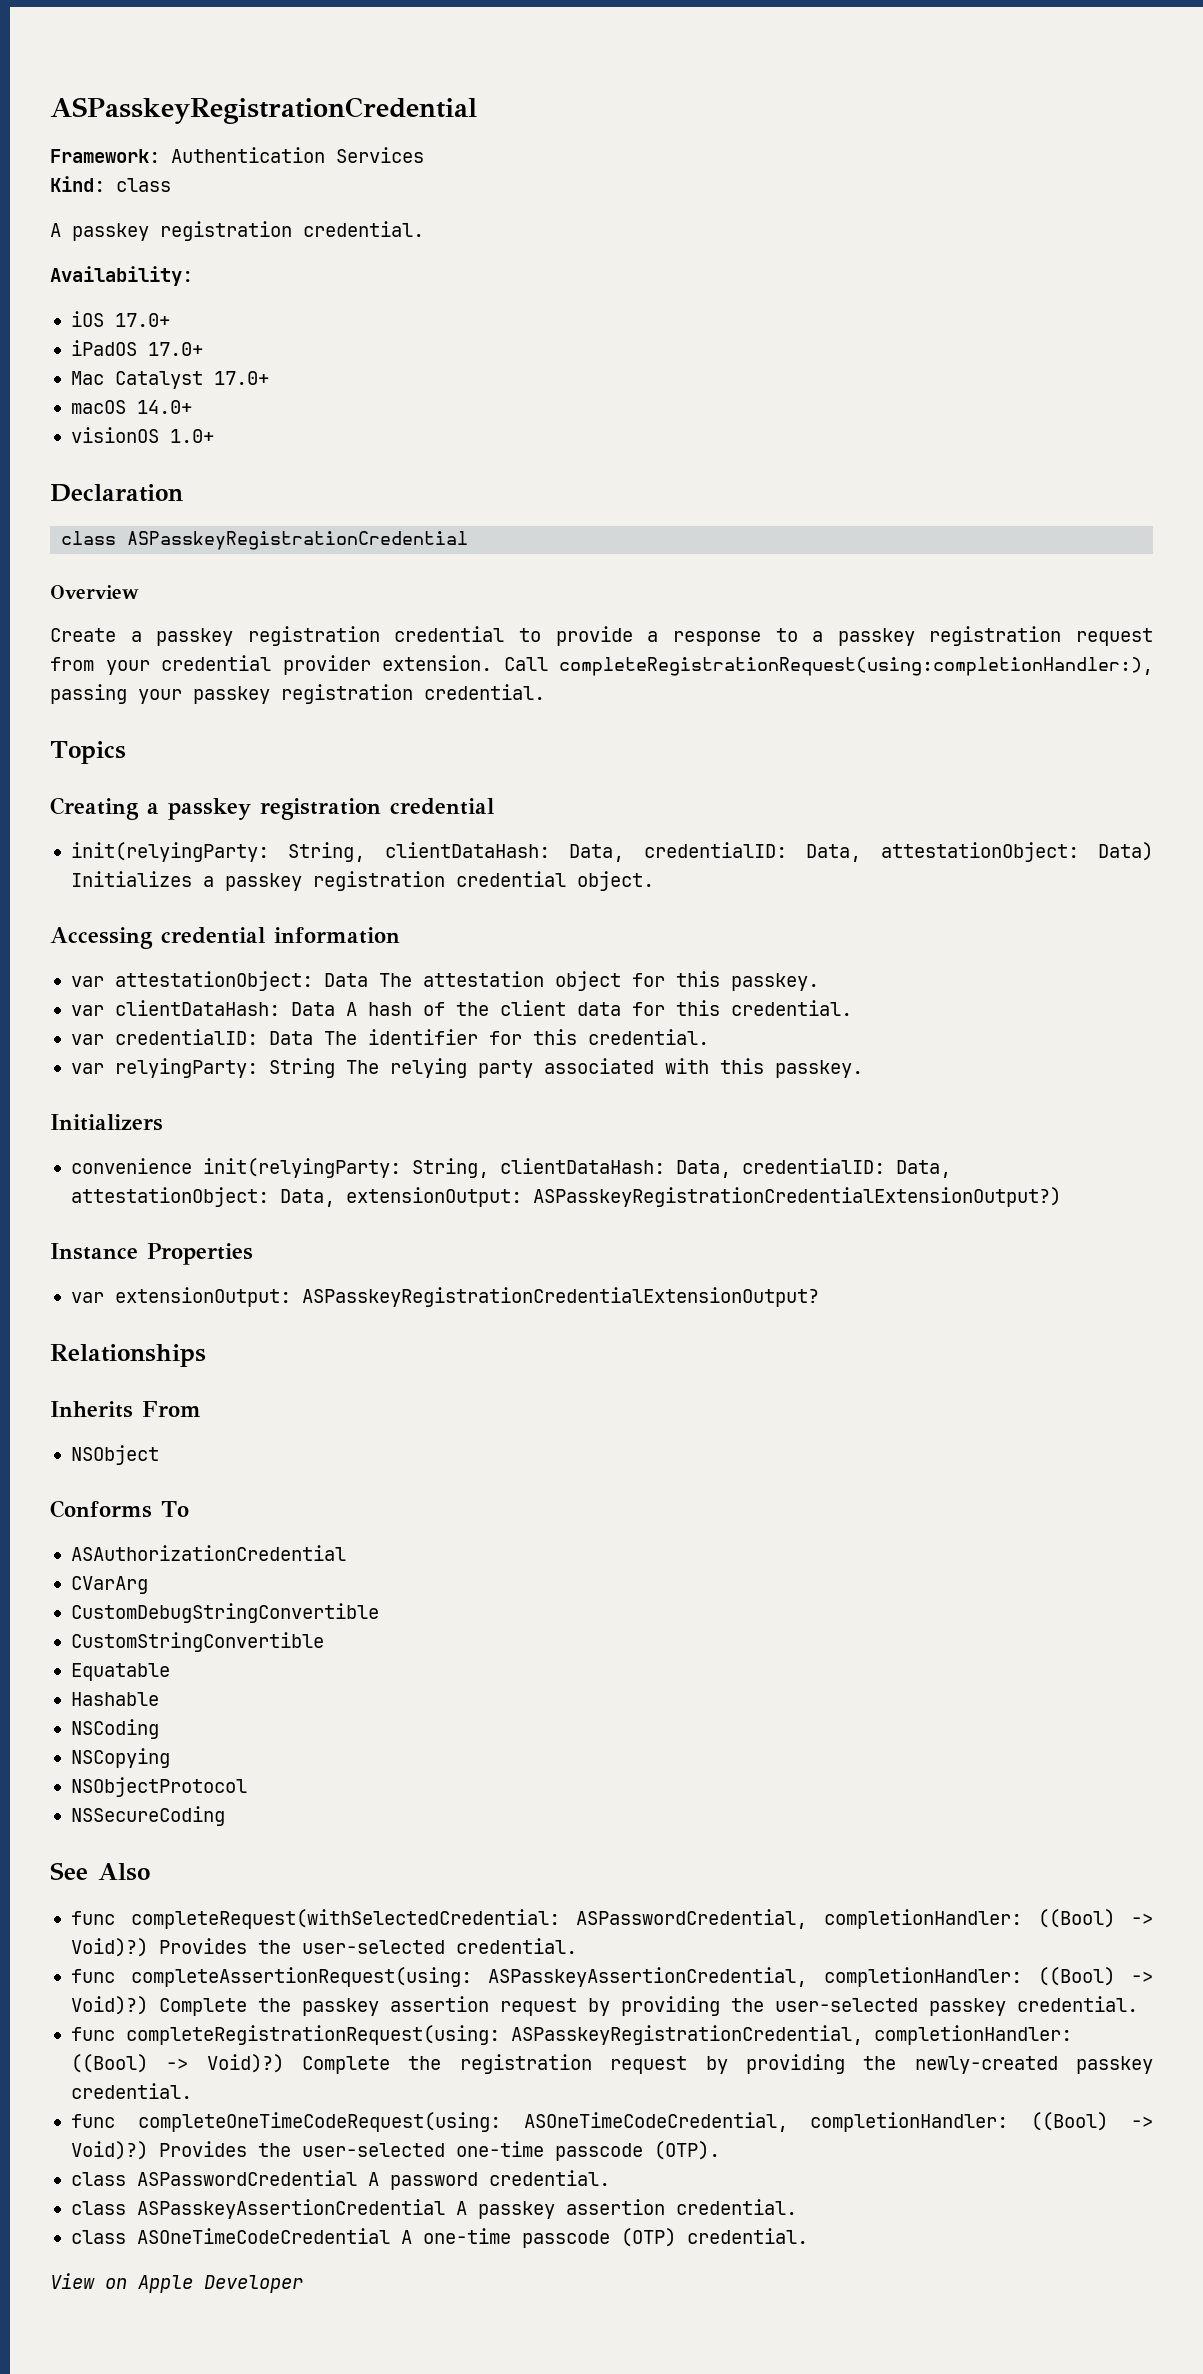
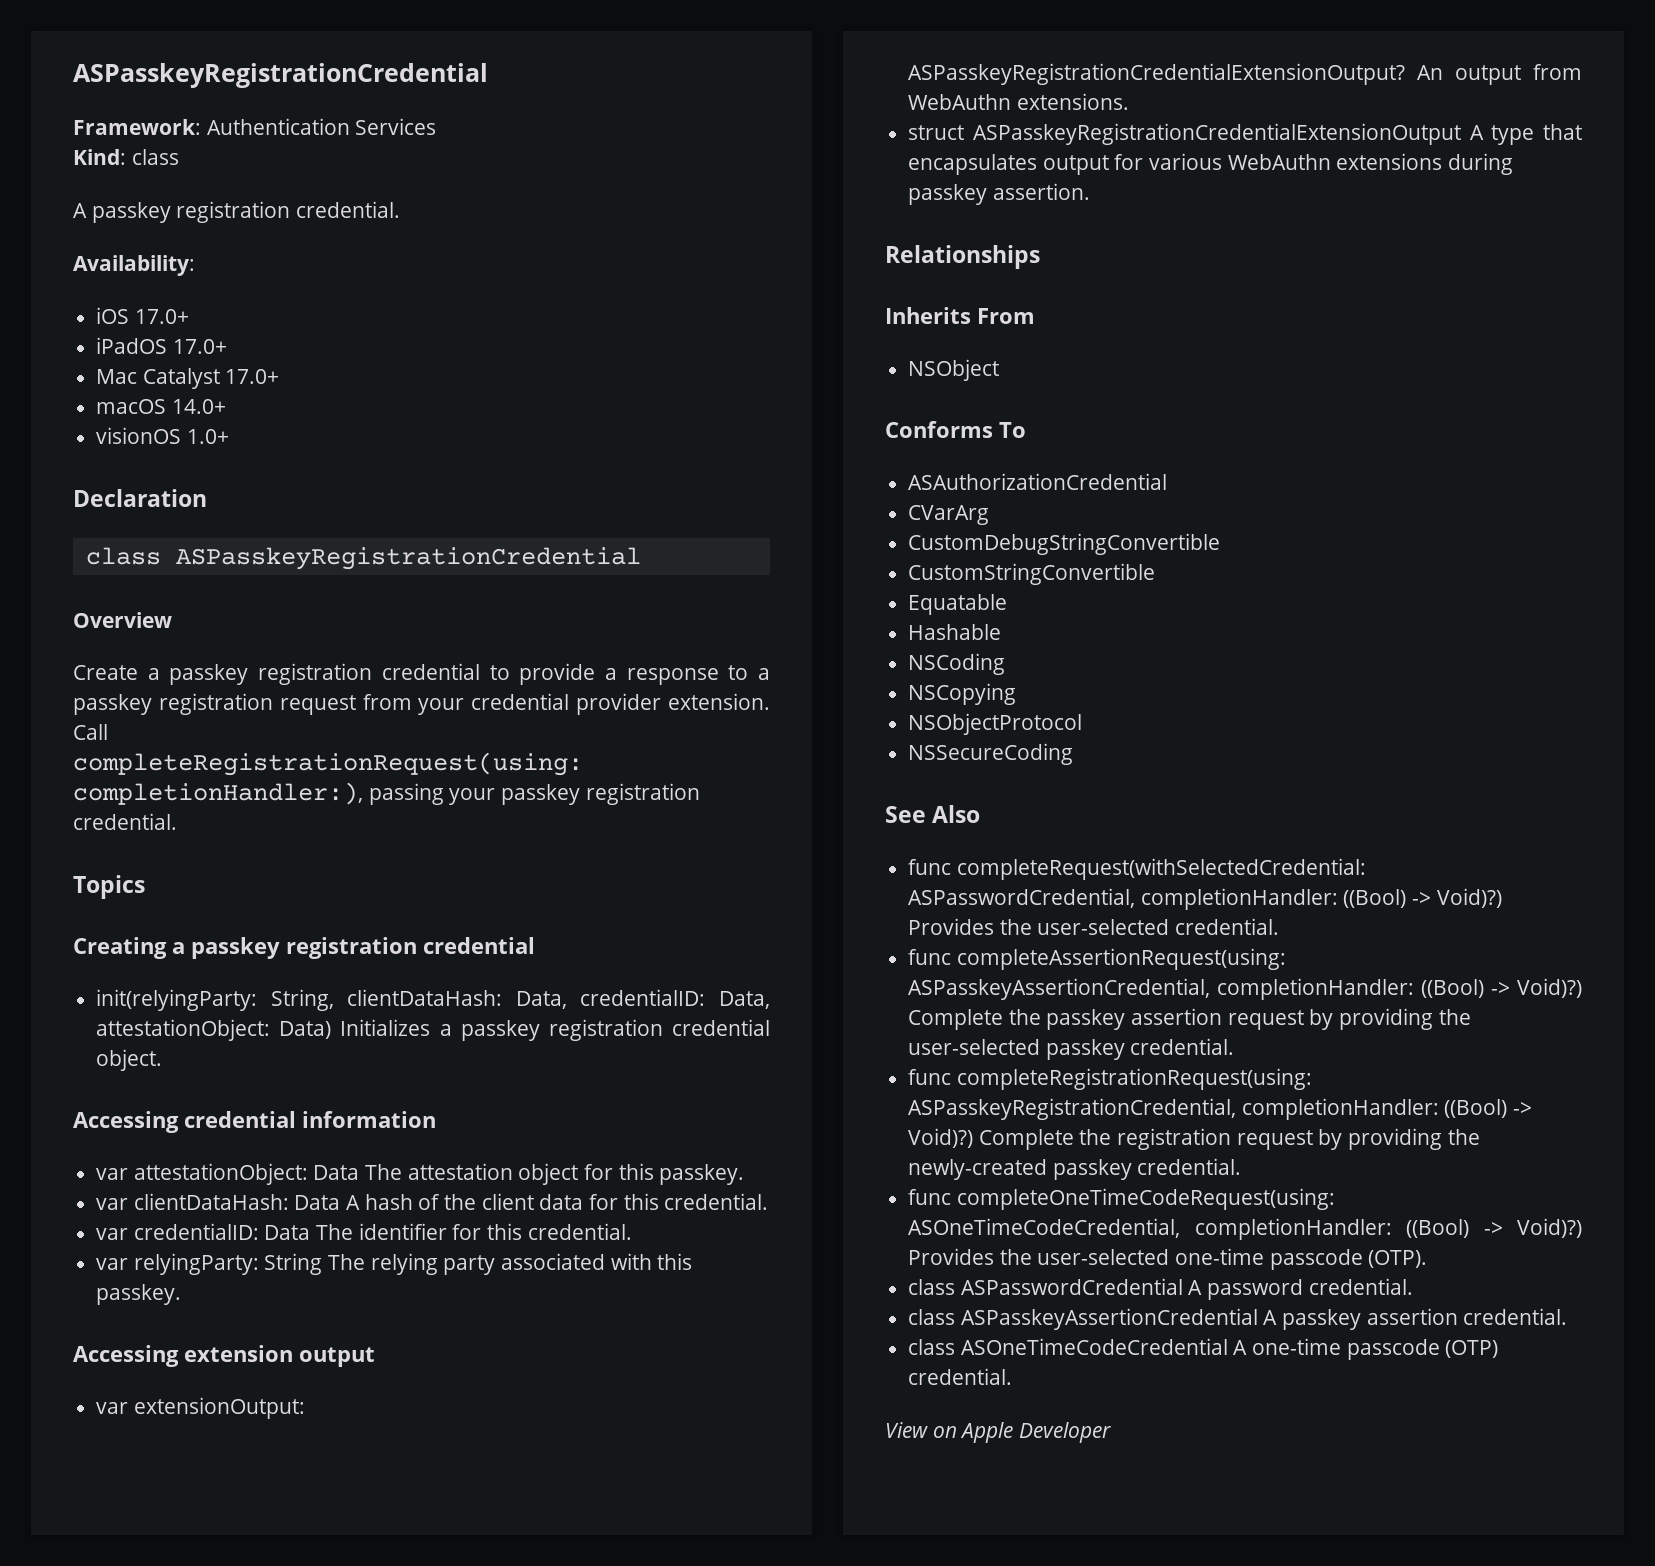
- Initializers
- convenience init(relyingParty: String, clientDataHash: Data, credentialID: Data, attestationObject: Data, extensionOutput: ASPasskeyRegistrationCredentialExtensionOutput?)
- Instance Properties
- var extensionOutput: ASPasskeyRegistrationCredentialExtensionOutput?
+ Accessing extension output
+ var extensionOutput: ASPasskeyRegistrationCredentialExtensionOutput? An output from WebAuthn extensions.
+ struct ASPasskeyRegistrationCredentialExtensionOutput A type that encapsulates output for various WebAuthn extensions during passkey assertion.

